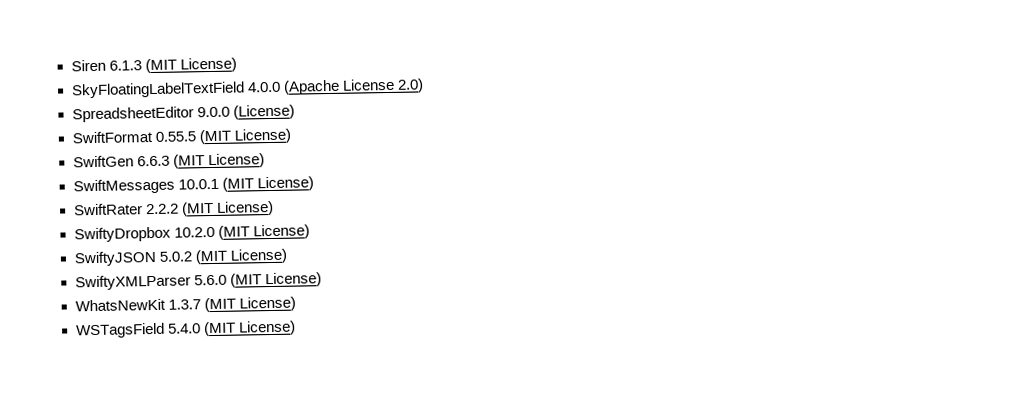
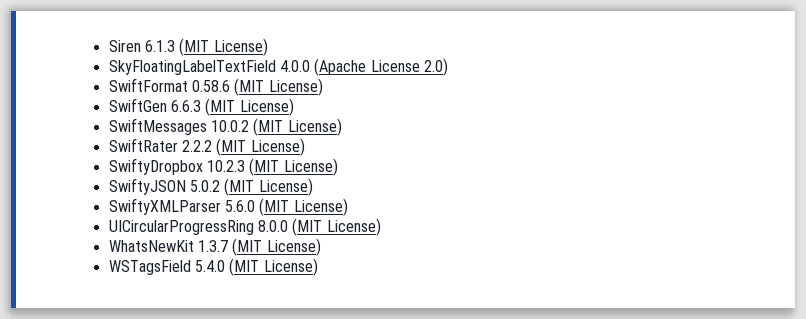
- SpreadsheetEditor 9.0.0 (License)
- SwiftFormat 0.55.5 (MIT License)
+ SwiftFormat 0.58.6 (MIT License)
- SwiftMessages 10.0.1 (MIT License)
+ SwiftMessages 10.0.2 (MIT License)
- SwiftyDropbox 10.2.0 (MIT License)
+ SwiftyDropbox 10.2.3 (MIT License)
+ UICircularProgressRing 8.0.0 (MIT License)

